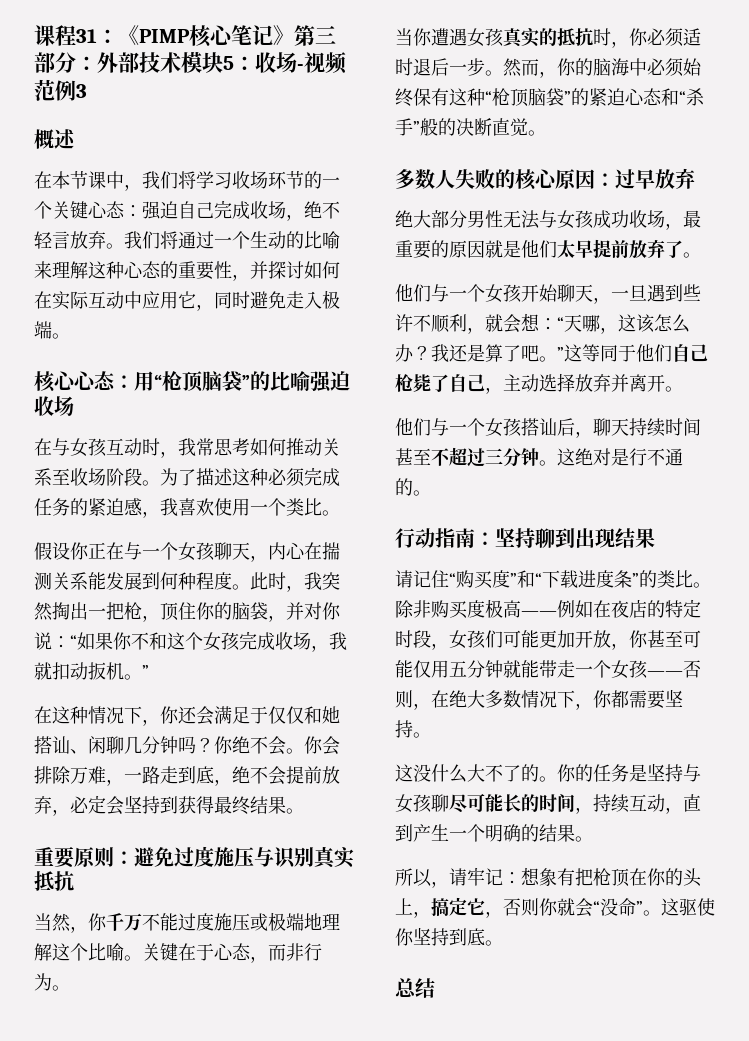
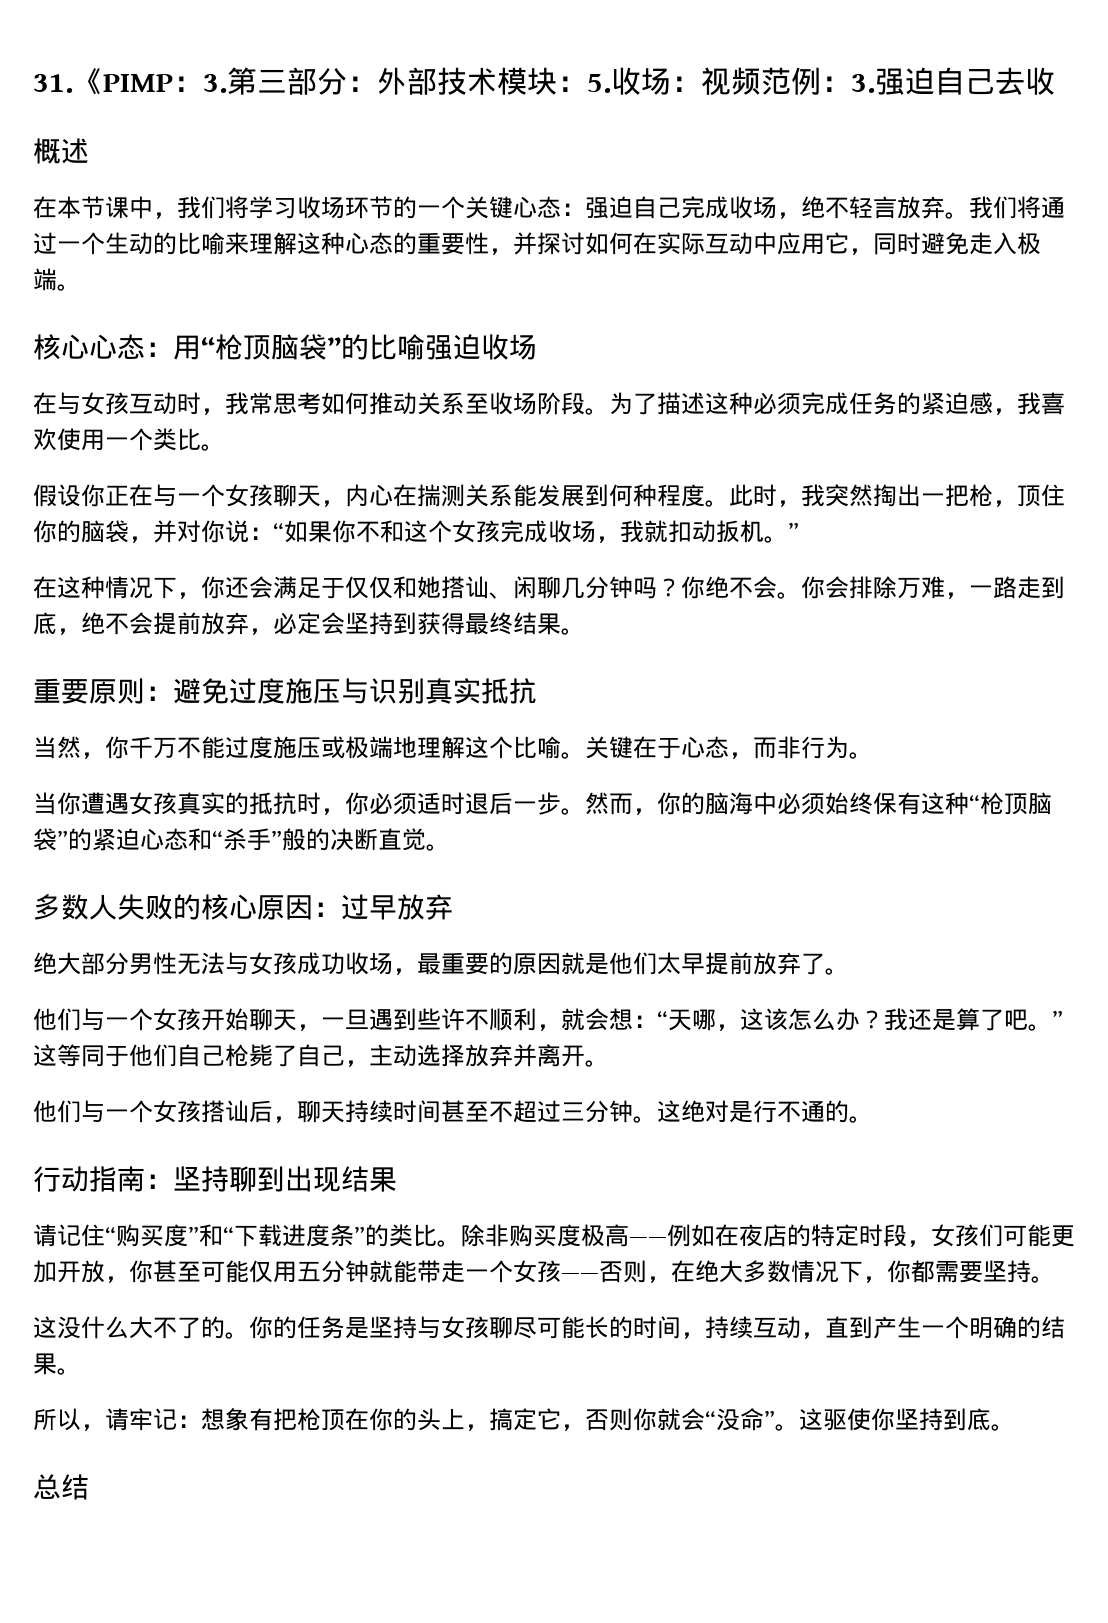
- 课程31：《PIMP核心笔记》第三部分：外部技术模块5：收场-视频范例3
+ 31.《PIMP：3.第三部分：外部技术模块：5.收场：视频范例：3.强迫自己去收

